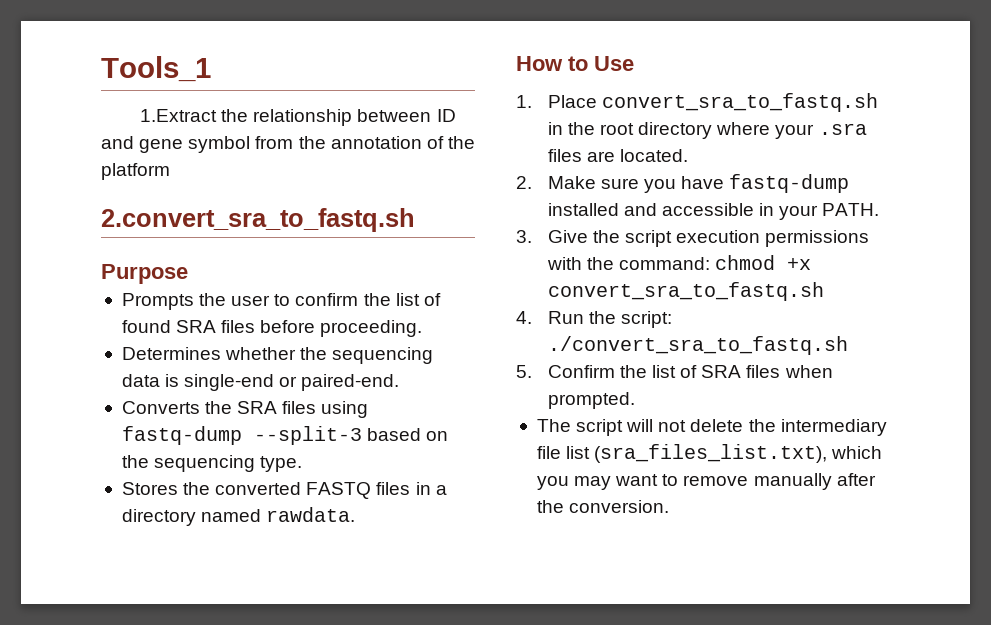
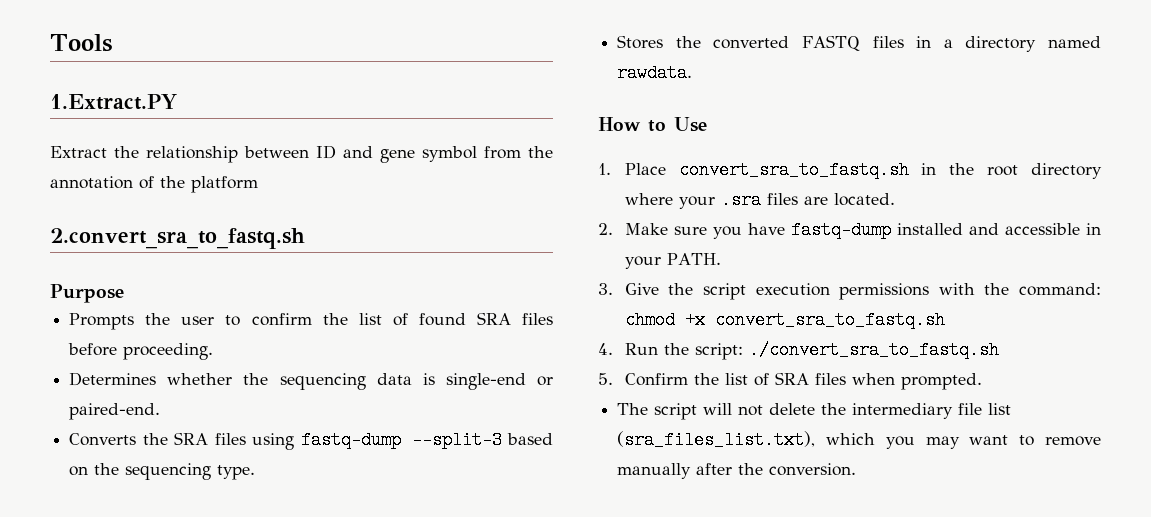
- Tools_1
- 1.Extract the relationship between ID and gene symbol from the annotation of the platform
+ Tools
+ 1.Extract.PY
+ Extract the relationship between ID and gene symbol from the annotation of the platform

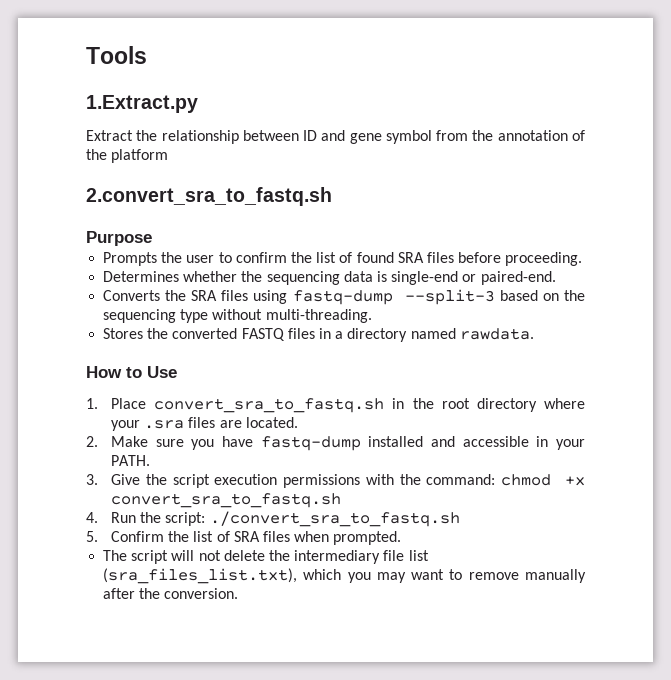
- 1.Extract.PY
+ 1.Extract.py
- Converts the SRA files using fastq-dump --split-3 based on the sequencing type.
+ Converts the SRA files using fastq-dump --split-3 based on the sequencing type without multi-threading.

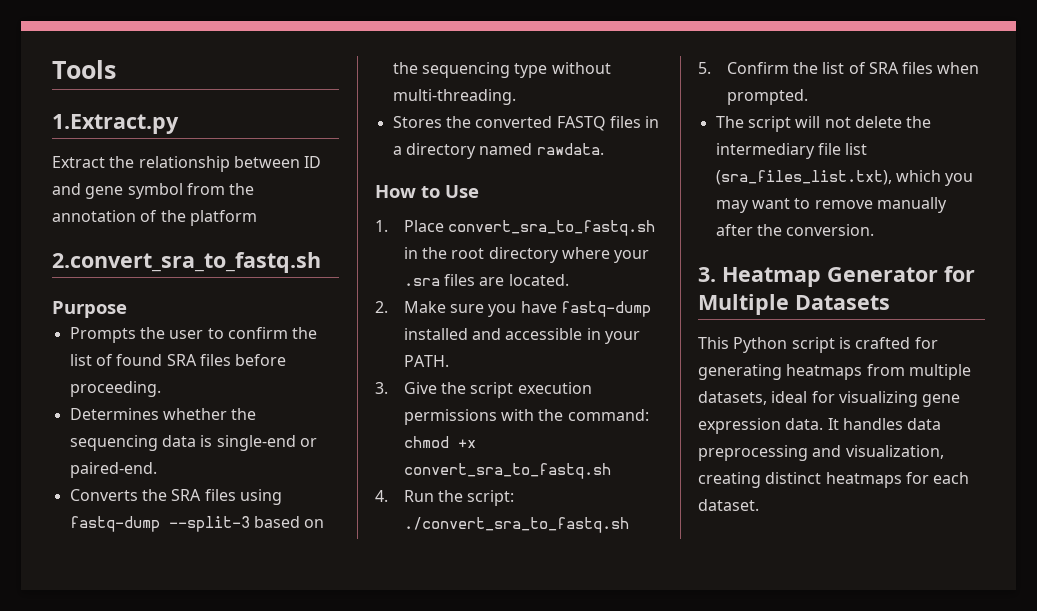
+ 3. Heatmap Generator for Multiple Datasets
+ This Python script is crafted for generating heatmaps from multiple datasets, ideal for visualizing gene expression data. It handles data preprocessing and visualization, creating distinct heatmaps for each dataset.

